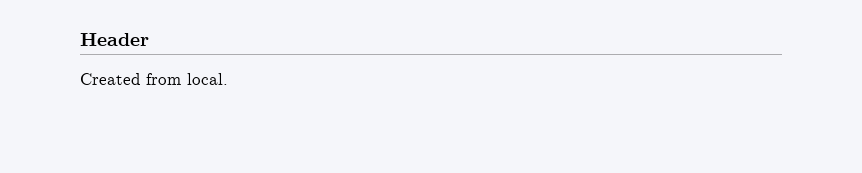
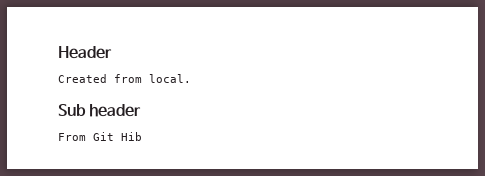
+ Sub header
+ From Git Hib

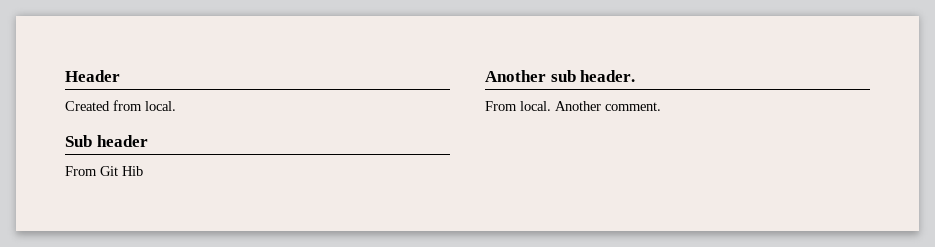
+ Another sub header.
+ From local. Another comment.

